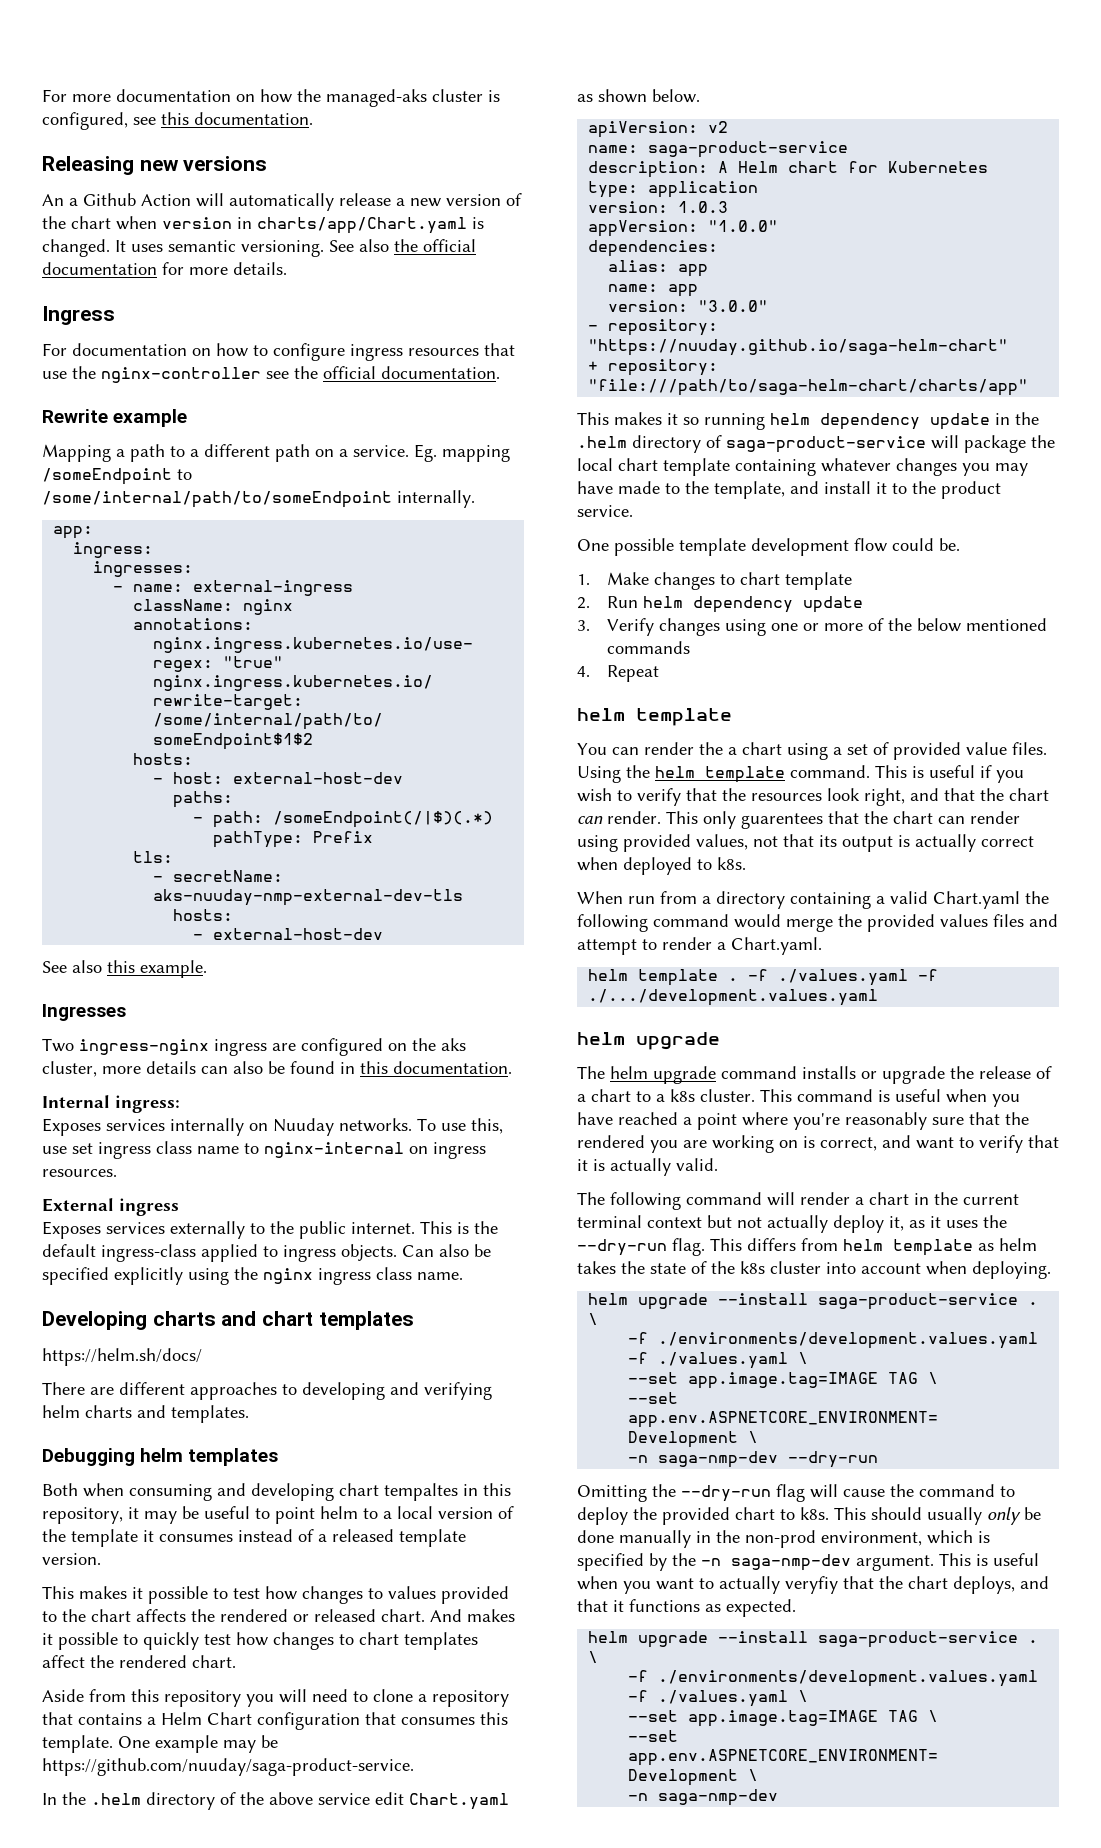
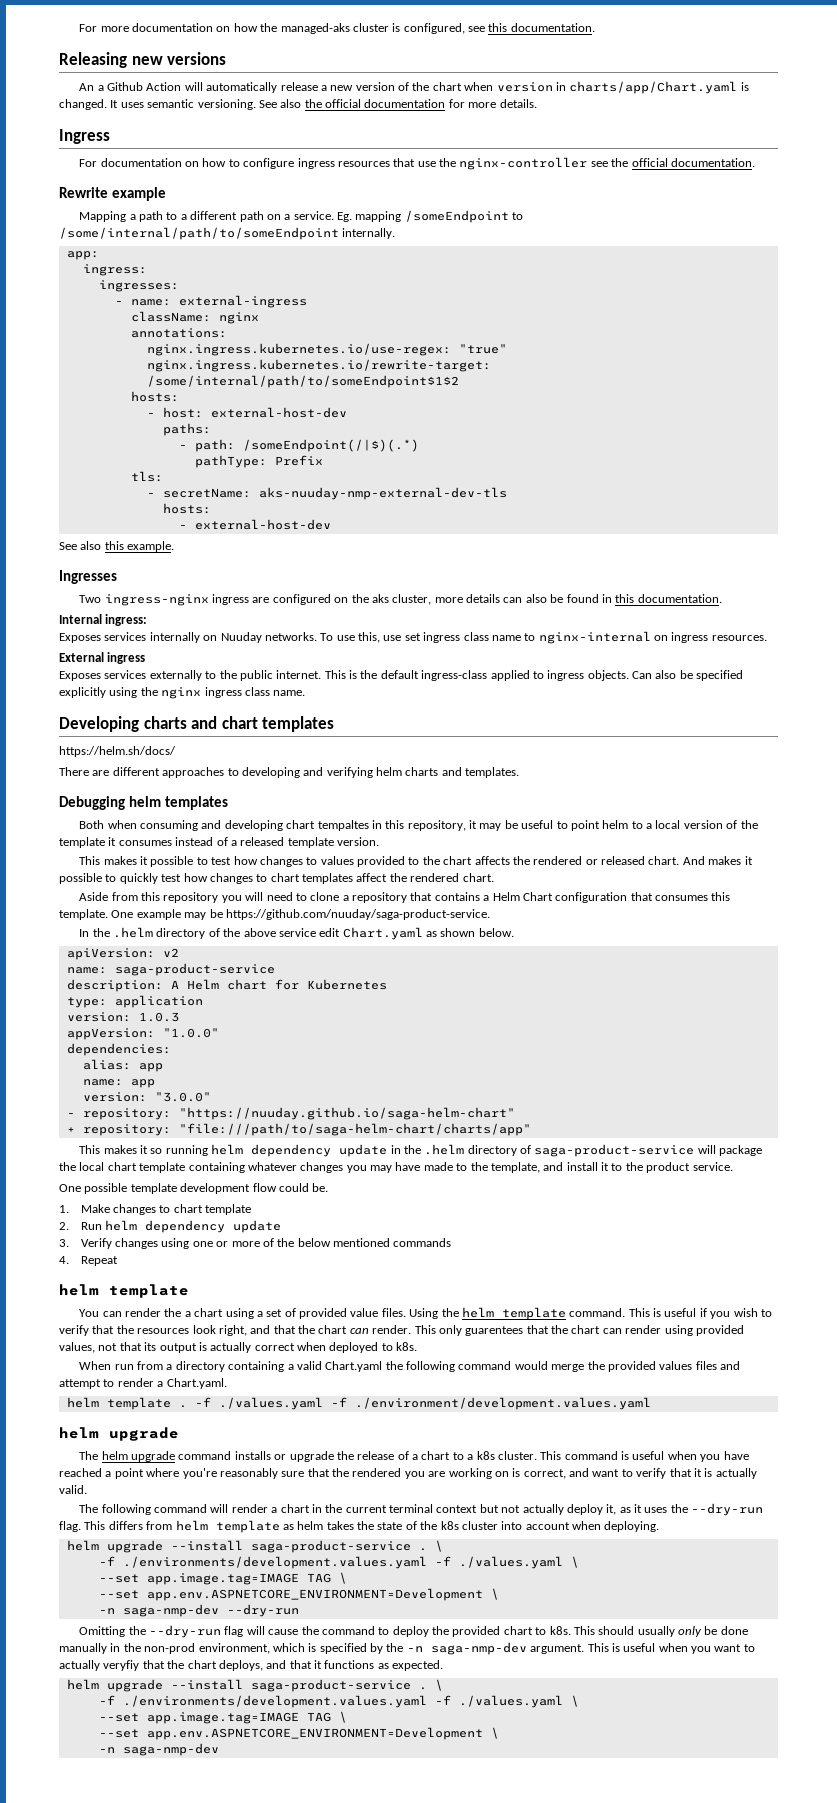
- -f ./values.yaml -f ./.../development.values.yaml
+ -f ./values.yaml -f ./environment/development.values.yaml

